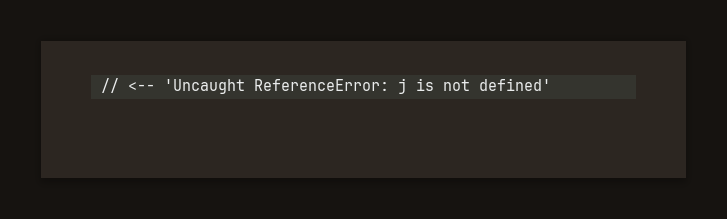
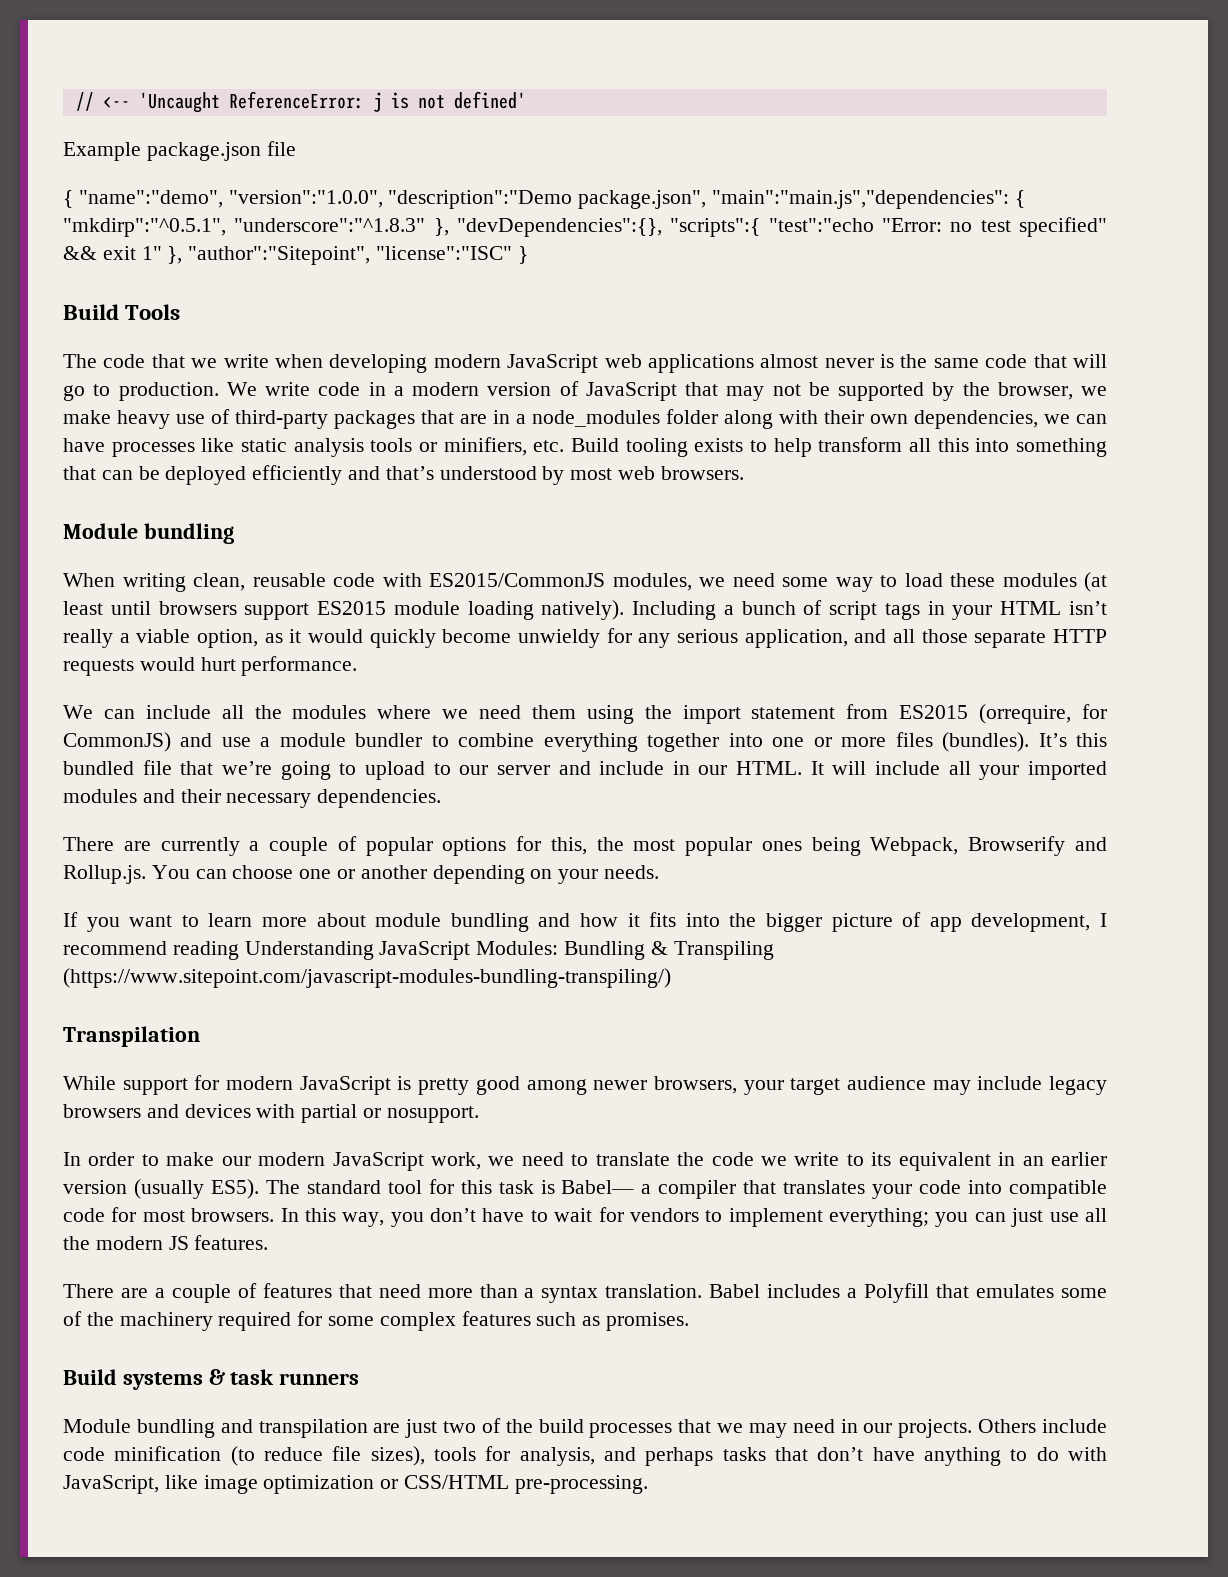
+ Example package.json file
+ { "name":"demo", "version":"1.0.0", "description":"Demo package.json", "main":"main.js","dependencies": { "mkdirp":"^0.5.1", "underscore":"^1.8.3" }, "devDependencies":{}, "scripts":{ "test":"echo "Error: no test specified" && exit 1" }, "author":"Sitepoint", "license":"ISC" }
+ Build Tools
+ The code that we write when developing modern JavaScript web applications almost never is the same code that will go to production. We write code in a modern version of JavaScript that may not be supported by the browser, we make heavy use of third-party packages that are in a node_modules folder along with their own dependencies, we can have processes like static analysis tools or minifiers, etc. Build tooling exists to help transform all this into something that can be deployed efficiently and that’s understood by most web browsers.
+ Module bundling
+ When writing clean, reusable code with ES2015/CommonJS modules, we need some way to load these modules (at least until browsers support ES2015 module loading natively). Including a bunch of script tags in your HTML isn’t really a viable option, as it would quickly become unwieldy for any serious application, and all those separate HTTP requests would hurt performance.
+ We can include all the modules where we need them using the import statement from ES2015 (orrequire, for CommonJS) and use a module bundler to combine everything together into one or more files (bundles). It’s this bundled file that we’re going to upload to our server and include in our HTML. It will include all your imported modules and their necessary dependencies.
+ There are currently a couple of popular options for this, the most popular ones being Webpack, Browserify and Rollup.js. You can choose one or another depending on your needs.
+ If you want to learn more about module bundling and how it fits into the bigger picture of app development, I recommend reading Understanding JavaScript Modules: Bundling & Transpiling (https://www.sitepoint.com/javascript-modules-bundling-transpiling/)
+ Transpilation
+ While support for modern JavaScript is pretty good among newer browsers, your target audience may include legacy browsers and devices with partial or nosupport.
+ In order to make our modern JavaScript work, we need to translate the code we write to its equivalent in an earlier version (usually ES5). The standard tool for this task is Babel— a compiler that translates your code into compatible code for most browsers. In this way, you don’t have to wait for vendors to implement everything; you can just use all the modern JS features.
+ There are a couple of features that need more than a syntax translation. Babel includes a Polyfill that emulates some of the machinery required for some complex features such as promises.
+ Build systems & task runners
+ Module bundling and transpilation are just two of the build processes that we may need in our projects. Others include code minification (to reduce file sizes), tools for analysis, and perhaps tasks that don’t have anything to do with JavaScript, like image optimization or CSS/HTML pre-processing.

